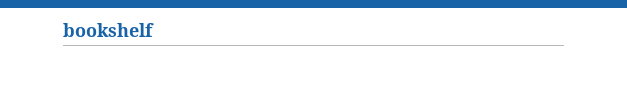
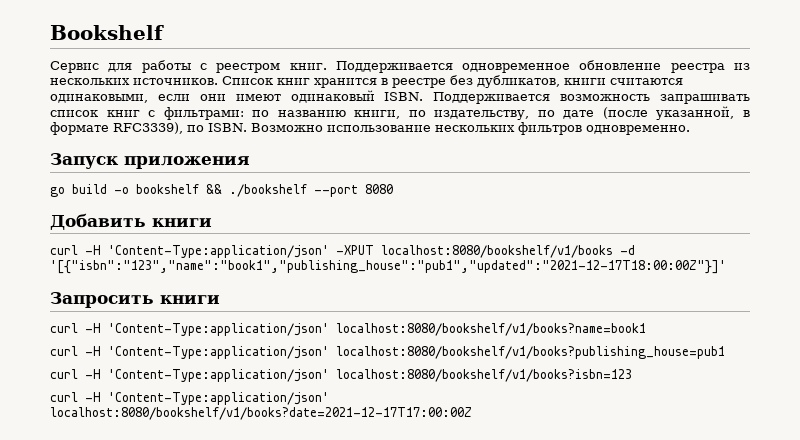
- bookshelf
+ Bookshelf
+ Сервис для работы с реестром книг. Поддерживается одновременное обновление реестра из нескольких источников. Список книг хранится в реестре без дубликатов, книги считаются одинаковыми, если они имеют одинаковый ISBN. Поддерживается возможность запрашивать список книг с фильтрами: по названию книги, по издательству, по дате (после указанной, в формате RFC3339), по ISBN. Возможно использование нескольких фильтров одновременно.
+ Запуск приложения
+ go build -o bookshelf && ./bookshelf --port 8080
+ Добавить книги
+ curl -H 'Content-Type:application/json' -XPUT localhost:8080/bookshelf/v1/books -d '[{"isbn":"123","name":"book1","publishing_house":"pub1","updated":"2021-12-17T18:00:00Z"}]'
+ Запросить книги
+ curl -H 'Content-Type:application/json' localhost:8080/bookshelf/v1/books?name=book1
+ curl -H 'Content-Type:application/json' localhost:8080/bookshelf/v1/books?publishing_house=pub1
+ curl -H 'Content-Type:application/json' localhost:8080/bookshelf/v1/books?isbn=123
+ curl -H 'Content-Type:application/json' localhost:8080/bookshelf/v1/books?date=2021-12-17T17:00:00Z

